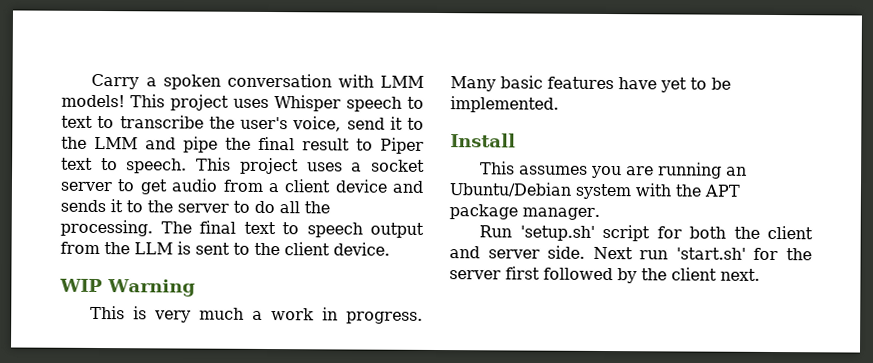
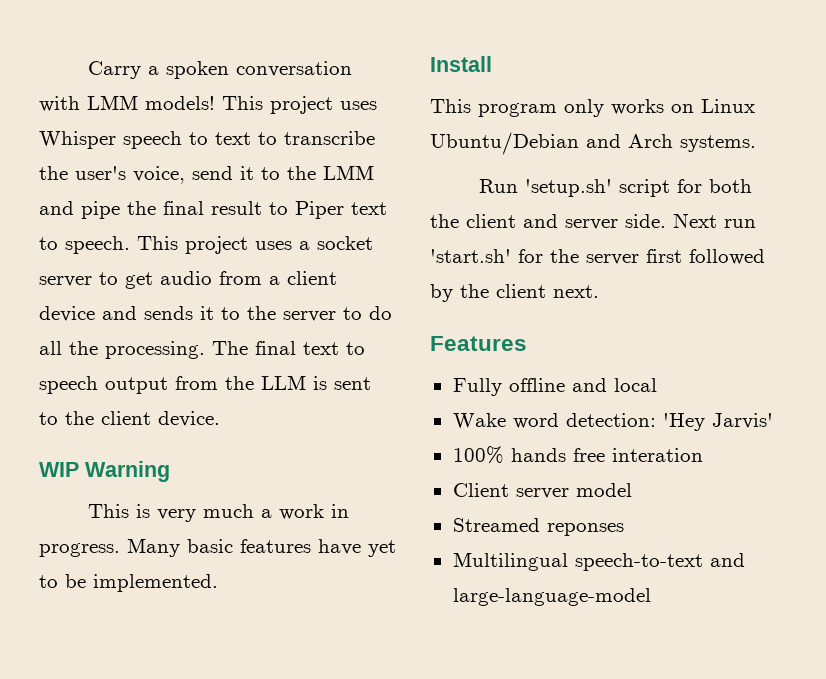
- This assumes you are running an Ubuntu/Debian system with the APT package manager.
+ This program only works on Linux Ubuntu/Debian and Arch systems.
+ Features
+ Fully offline and local
+ Wake word detection: 'Hey Jarvis'
+ 100% hands free interation
+ Client server model
+ Streamed reponses
+ Multilingual speech-to-text and large-language-model

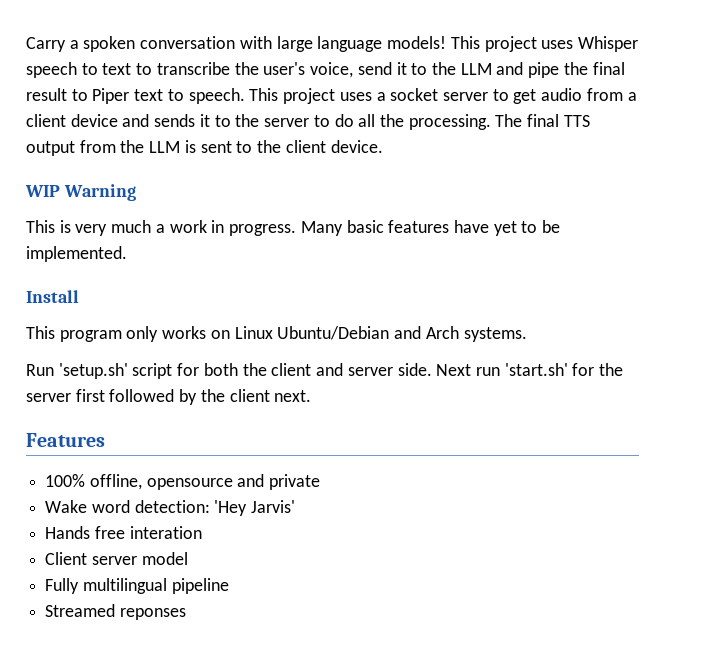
- Carry a spoken conversation with LMM models!
+ Carry a spoken conversation with large language models!
- This project uses Whisper speech to text to transcribe the user's voice, send it to the LMM and pipe the final result to Piper text to speech.
+ This project uses Whisper speech to text to transcribe the user's voice, send it to the LLM and pipe the final result to Piper text to speech.
- The final text to speech output from the LLM is sent to the client device.
+ The final TTS output from the LLM is sent to the client device.
- Fully offline and local
+ 100% offline, opensource and private
- 100% hands free interation
+ Hands free interation
+ Fully multilingual pipeline
- Multilingual speech-to-text and large-language-model

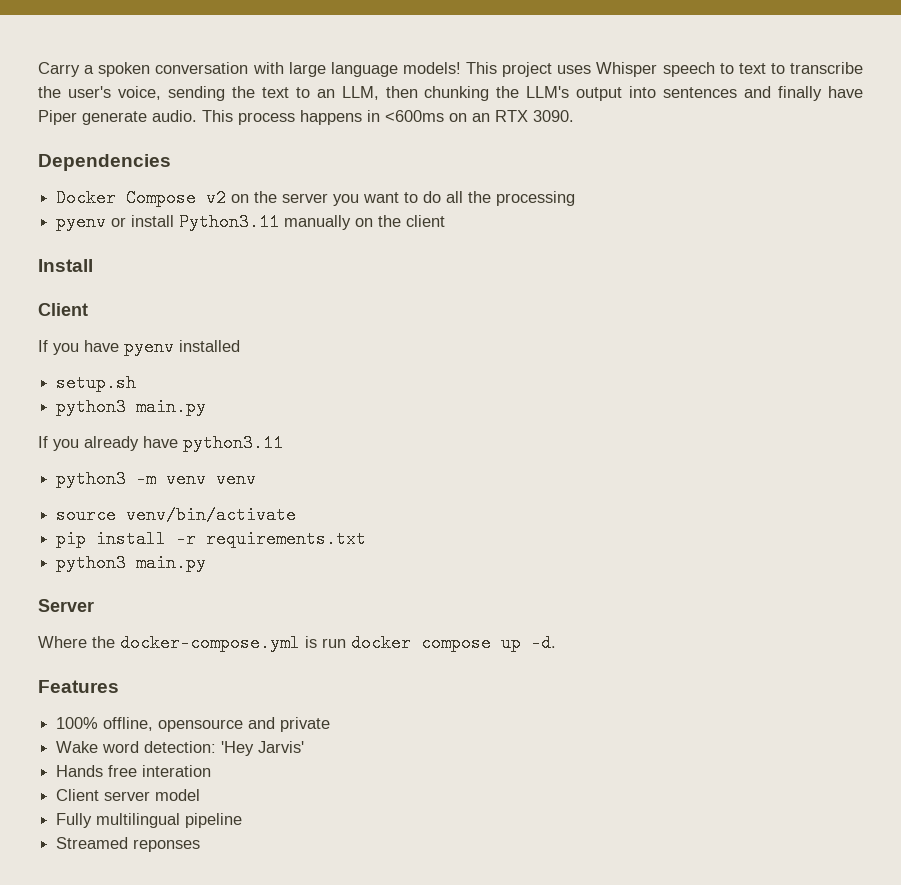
- This project uses Whisper speech to text to transcribe the user's voice, send it to the LLM and pipe the final result to Piper text to speech. This project uses a socket server to get audio from a client device and sends it to the server to do all the processing. The final TTS output from the LLM is sent to the client device.
- WIP Warning
- This is very much a work in progress. Many basic features have yet to be implemented.
+ This project uses Whisper speech to text to transcribe the user's voice, sending the text to an LLM, then chunking the LLM's output into sentences and finally have Piper generate audio. This process happens in <600ms on an RTX 3090.
+ Dependencies
+ Docker Compose v2 on the server you want to do all the processing
+ pyenv or install Python3.11 manually on the client
  Install
- This program only works on Linux Ubuntu/Debian and Arch systems.
- Run 'setup.sh' script for both the client and server side. Next run 'start.sh' for the server first followed by the client next.
+ Client
+ If you have pyenv installed
+ setup.sh
+ python3 main.py
+ If you already have python3.11
+ python3 -m venv venv
+ source venv/bin/activate
+ pip install -r requirements.txt
+ python3 main.py
+ Server
+ Where the docker-compose.yml is run docker compose up -d.

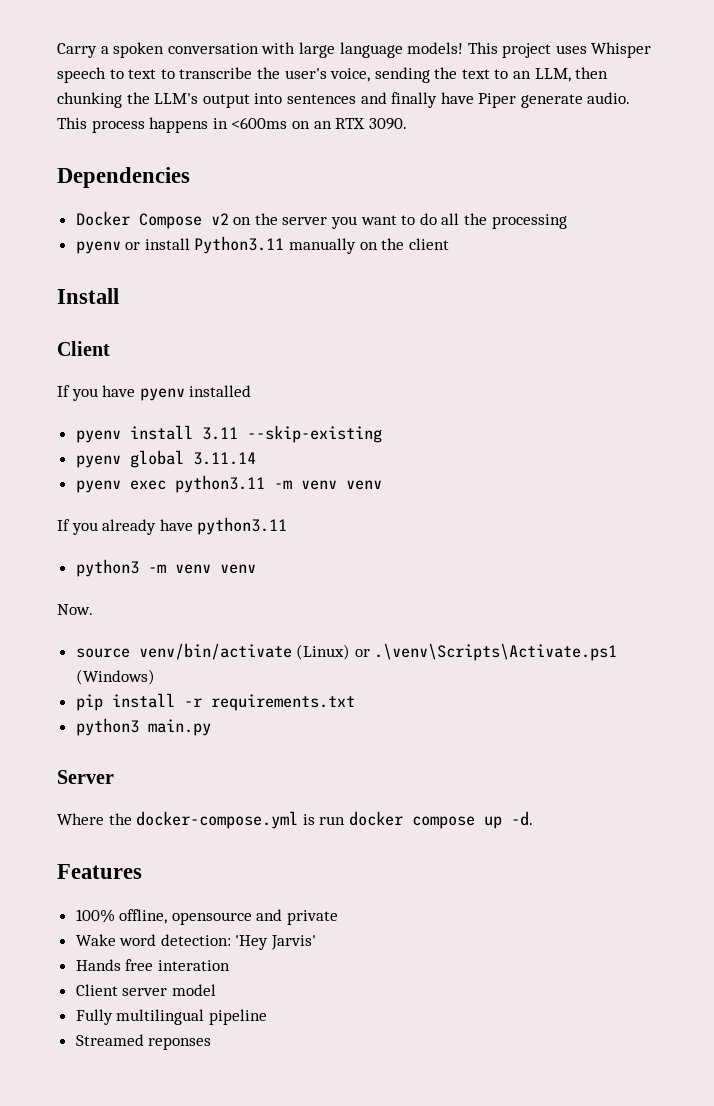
- setup.sh
- python3 main.py
+ pyenv install 3.11 --skip-existing
+ pyenv global 3.11.14
+ pyenv exec python3.11 -m venv venv
+ Now.
- source venv/bin/activate
+ source venv/bin/activate (Linux) or .\venv\Scripts\Activate.ps1 (Windows)

